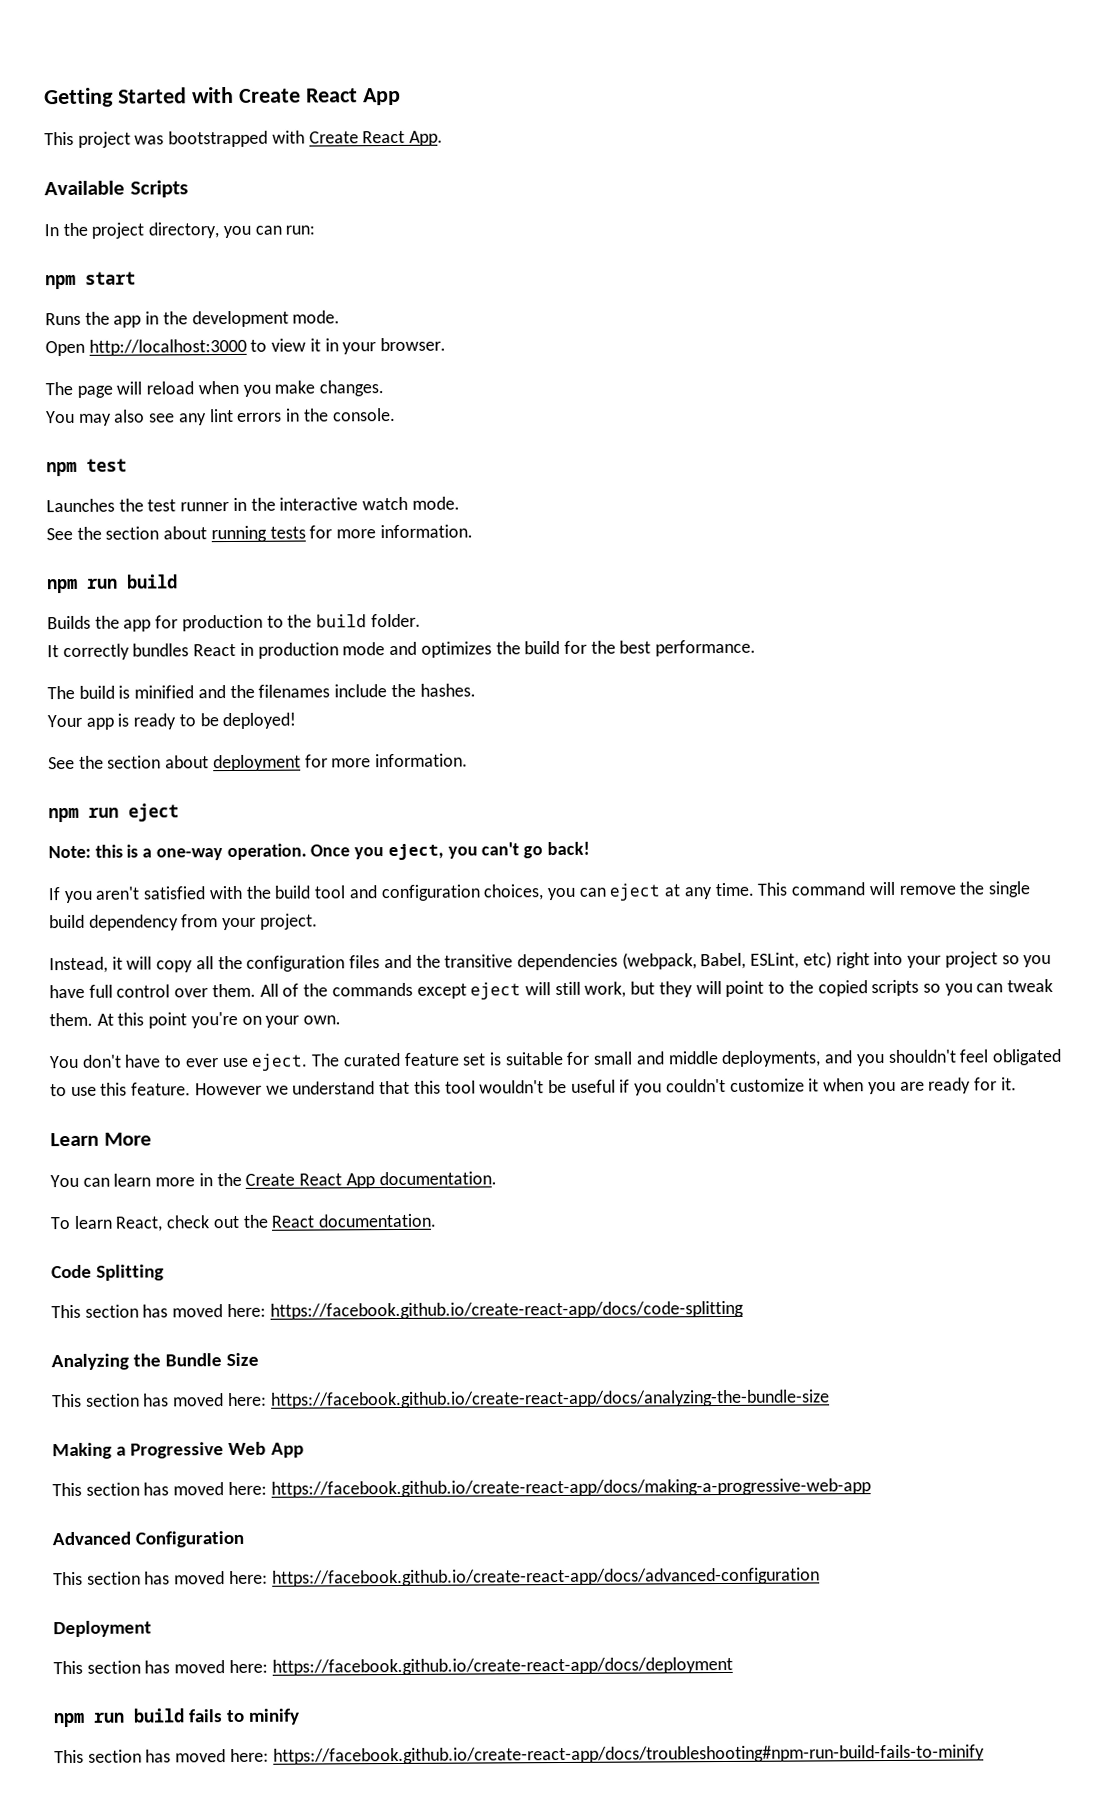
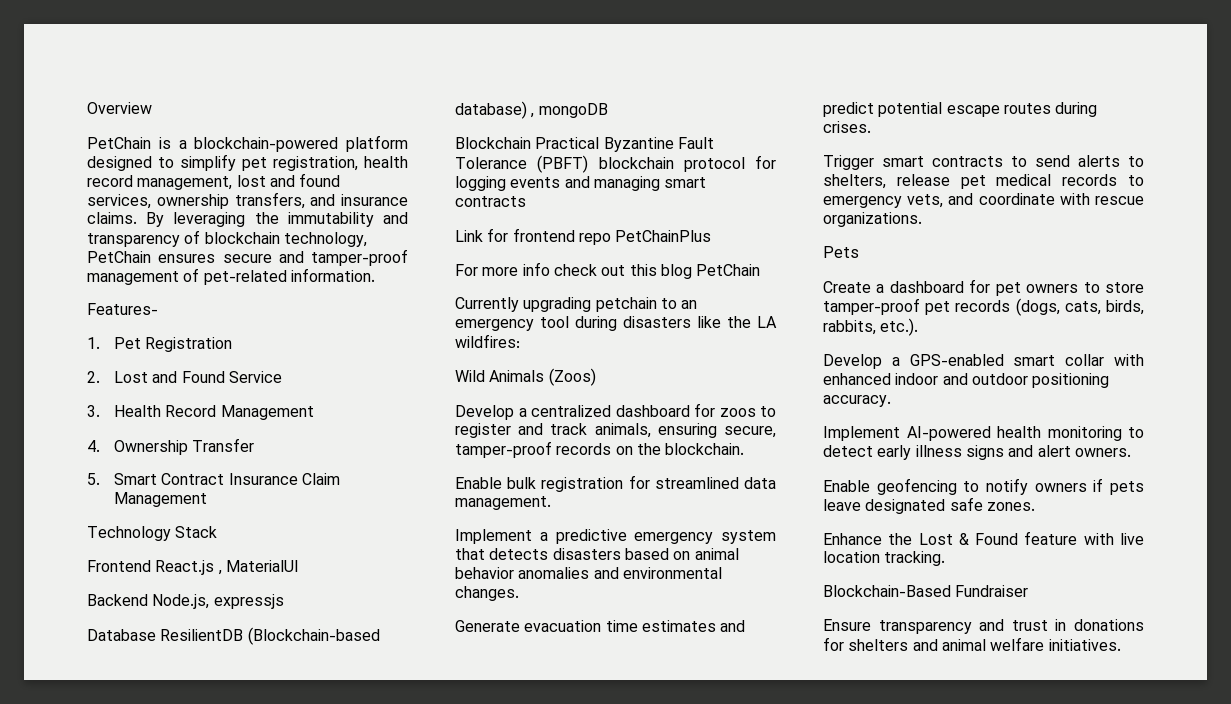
- Getting Started with Create React App
- This project was bootstrapped with Create React App.
- Available Scripts
- In the project directory, you can run:
- npm start
- Runs the app in the development mode.
- Open http://localhost:3000 to view it in your browser.
- The page will reload when you make changes.
- You may also see any lint errors in the console.
- npm test
- Launches the test runner in the interactive watch mode.
- See the section about running tests for more information.
- npm run build
- Builds the app for production to the build folder.
- It correctly bundles React in production mode and optimizes the build for the best performance.
- The build is minified and the filenames include the hashes.
- Your app is ready to be deployed!
- See the section about deployment for more information.
- npm run eject
- Note: this is a one-way operation. Once you eject, you can't go back!
- If you aren't satisfied with the build tool and configuration choices, you can eject at any time. This command will remove the single build dependency from your project.
- Instead, it will copy all the configuration files and the transitive dependencies (webpack, Babel, ESLint, etc) right into your project so you have full control over them. All of the commands except eject will still work, but they will point to the copied scripts so you can tweak them. At this point you're on your own.
- You don't have to ever use eject. The curated feature set is suitable for small and middle deployments, and you shouldn't feel obligated to use this feature. However we understand that this tool wouldn't be useful if you couldn't customize it when you are ready for it.
- Learn More
- You can learn more in the Create React App documentation.
- To learn React, check out the React documentation.
- Code Splitting
- This section has moved here: https://facebook.github.io/create-react-app/docs/code-splitting
- Analyzing the Bundle Size
- This section has moved here: https://facebook.github.io/create-react-app/docs/analyzing-the-bundle-size
- Making a Progressive Web App
- This section has moved here: https://facebook.github.io/create-react-app/docs/making-a-progressive-web-app
- Advanced Configuration
- This section has moved here: https://facebook.github.io/create-react-app/docs/advanced-configuration
- Deployment
- This section has moved here: https://facebook.github.io/create-react-app/docs/deployment
- npm run build fails to minify
- This section has moved here: https://facebook.github.io/create-react-app/docs/troubleshooting#npm-run-build-fails-to-minify
+ Overview
+ PetChain is a blockchain-powered platform designed to simplify pet registration, health record management, lost and found services, ownership transfers, and insurance claims. By leveraging the immutability and transparency of blockchain technology, PetChain ensures secure and tamper-proof management of pet-related information.
+ Features-
+ 1. Pet Registration
+ 2. Lost and Found Service
+ 3. Health Record Management
+ 4. Ownership Transfer
+ 5. Smart Contract Insurance Claim Management
+ Technology Stack
+ Frontend React.js , MaterialUI
+ Backend Node.js, expressjs
+ Database ResilientDB (Blockchain-based database) , mongoDB
+ Blockchain Practical Byzantine Fault Tolerance (PBFT) blockchain protocol for logging events and managing smart contracts
+ Link for frontend repo PetChainPlus
+ For more info check out this blog PetChain
+ Currently upgrading petchain to an emergency tool during disasters like the LA wildfires:
+ Wild Animals (Zoos)
+ Develop a centralized dashboard for zoos to register and track animals, ensuring secure, tamper-proof records on the blockchain.
+ Enable bulk registration for streamlined data management.
+ Implement a predictive emergency system that detects disasters based on animal behavior anomalies and environmental changes.
+ Generate evacuation time estimates and predict potential escape routes during crises.
+ Trigger smart contracts to send alerts to shelters, release pet medical records to emergency vets, and coordinate with rescue organizations.
+ Pets
+ Create a dashboard for pet owners to store tamper-proof pet records (dogs, cats, birds, rabbits, etc.).
+ Develop a GPS-enabled smart collar with enhanced indoor and outdoor positioning accuracy.
+ Implement AI-powered health monitoring to detect early illness signs and alert owners.
+ Enable geofencing to notify owners if pets leave designated safe zones.
+ Enhance the Lost & Found feature with live location tracking.
+ Blockchain-Based Fundraiser
+ Ensure transparency and trust in donations for shelters and animal welfare initiatives.

